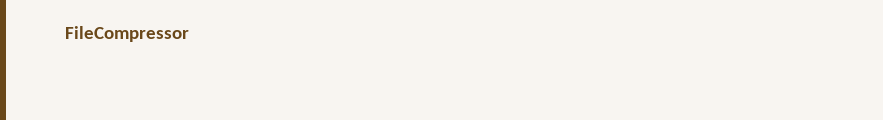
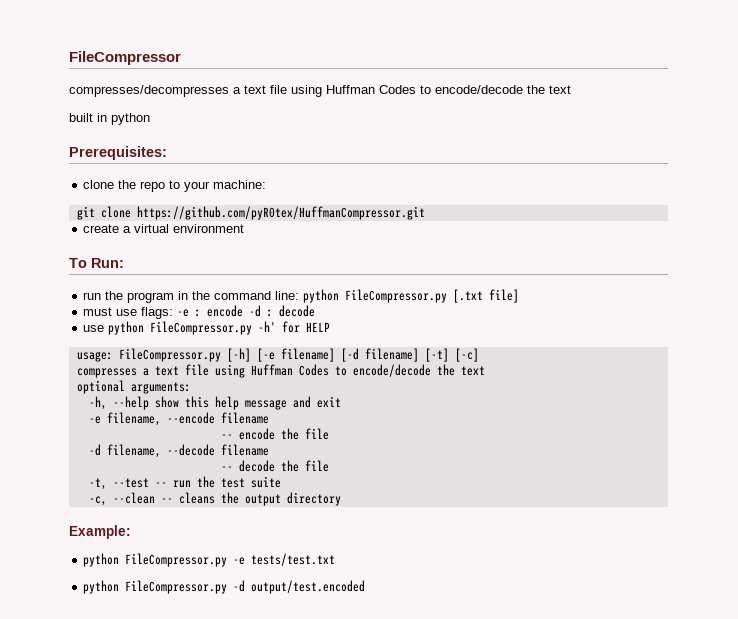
+ compresses/decompresses a text file using Huffman Codes to encode/decode the text
+ built in python
+ Prerequisites:
+ clone the repo to your machine:
+ git clone https://github.com/pyR0tex/HuffmanCompressor.git
+ create a virtual environment
+ To Run:
+ run the program in the command line: python FileCompressor.py [.txt file]
+ must use flags: -e : encode -d : decode
+ use python FileCompressor.py -h' for HELP
+ usage: FileCompressor.py [-h] [-e filename] [-d filename] [-t] [-c]
+ compresses a text file using Huffman Codes to encode/decode the text
+ optional arguments:
+ -h, --help show this help message and exit
+ -e filename, --encode filename
+ -- encode the file
+ -d filename, --decode filename
+ -- decode the file
+ -t, --test -- run the test suite
+ -c, --clean -- cleans the output directory
+ Example:
+ python FileCompressor.py -e tests/test.txt
+ python FileCompressor.py -d output/test.encoded

